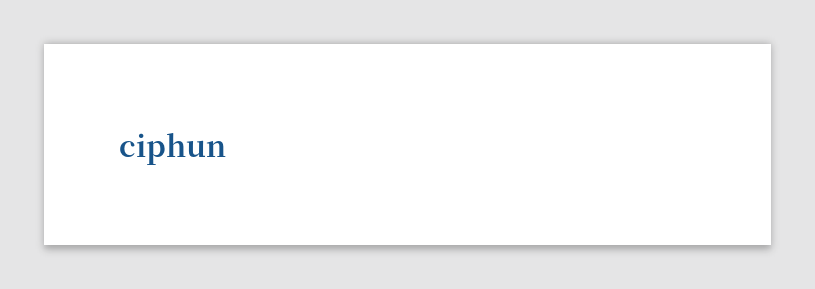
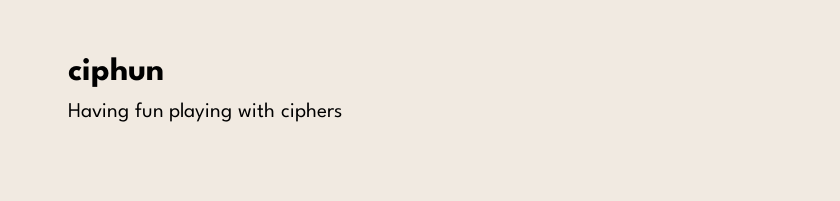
+ Having fun playing with ciphers

